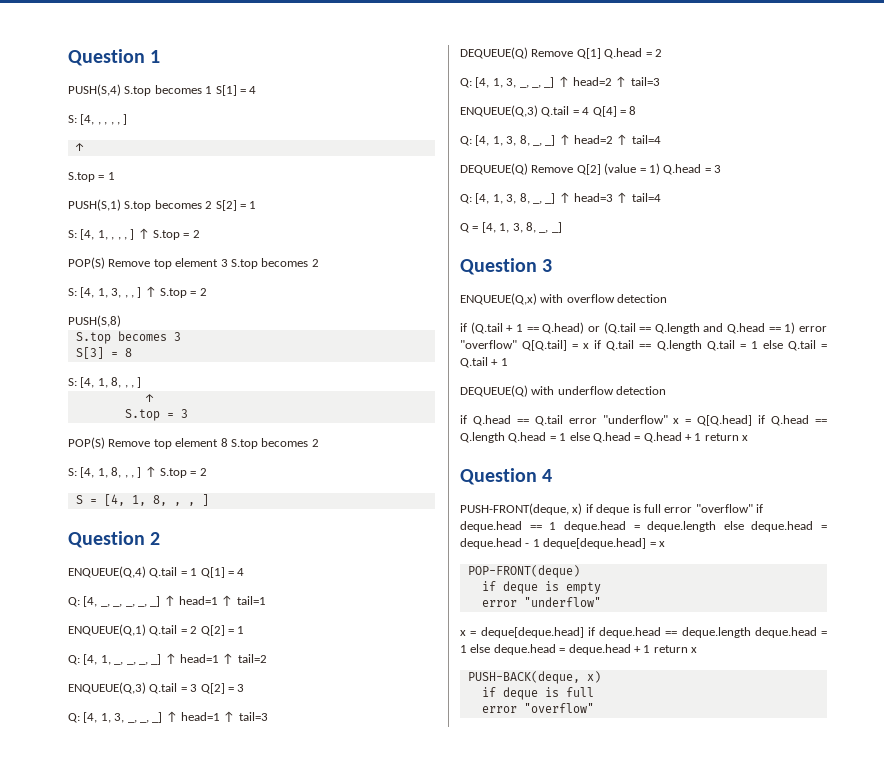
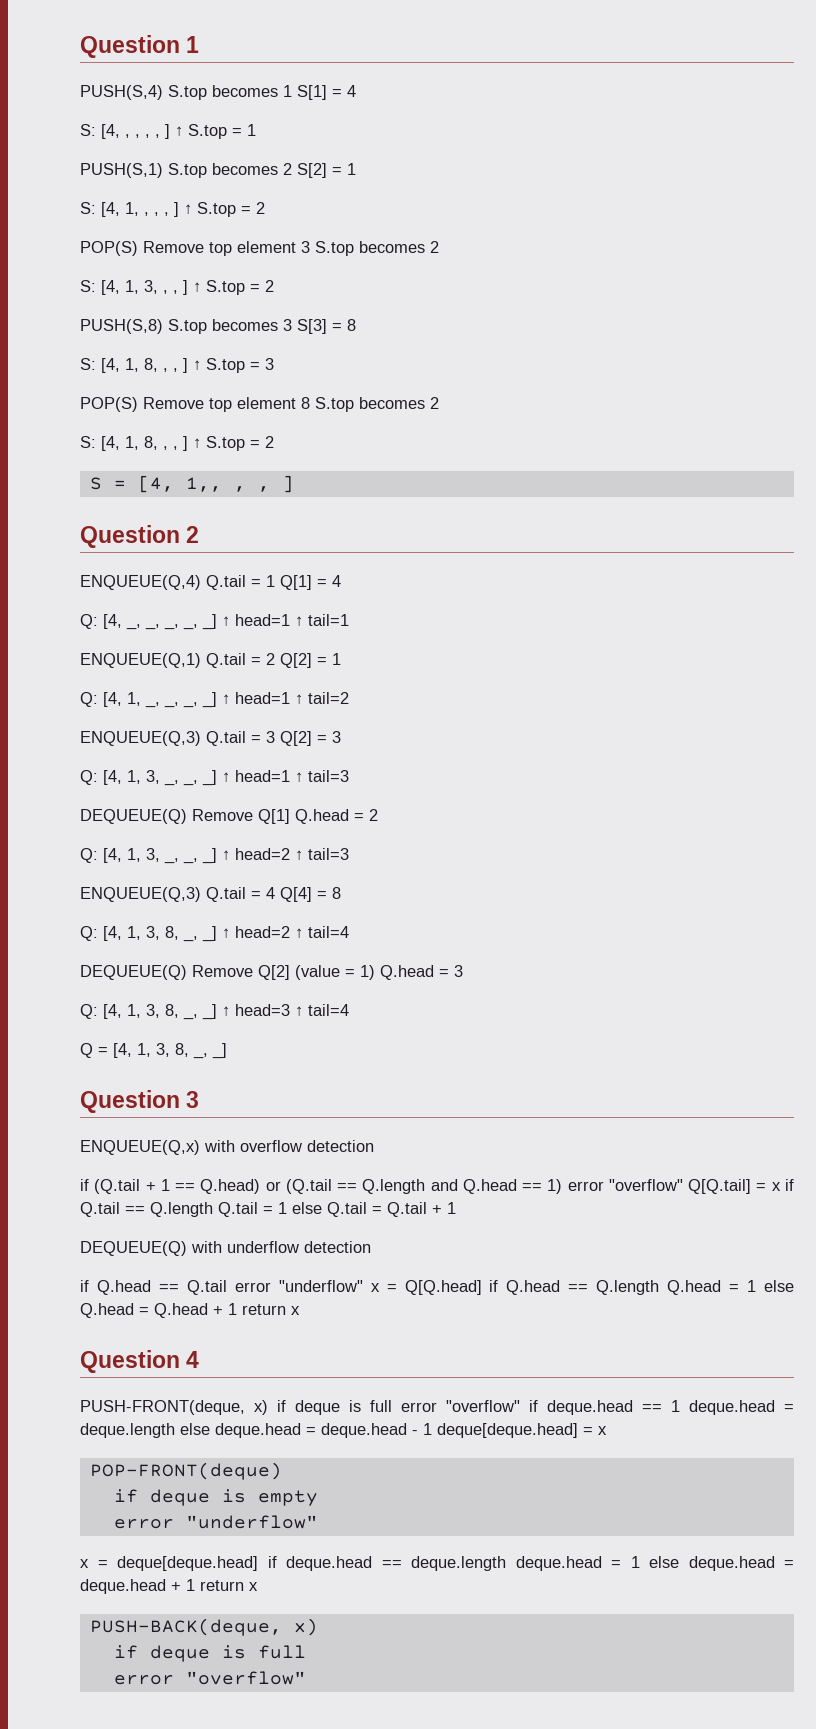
- S: [4, , , , , ]
- ↑
- S.top = 1
+ S: [4, , , , , ] ↑ S.top = 1
- PUSH(S,8)
- S.top becomes 3
- S[3] = 8
- S: [4, 1, 8, , , ]
- ↑
- S.top = 3
+ PUSH(S,8) S.top becomes 3 S[3] = 8
+ S: [4, 1, 8, , , ] ↑ S.top = 3
- S = [4, 1, 8, , , ]
+ S = [4, 1,, , , ]

